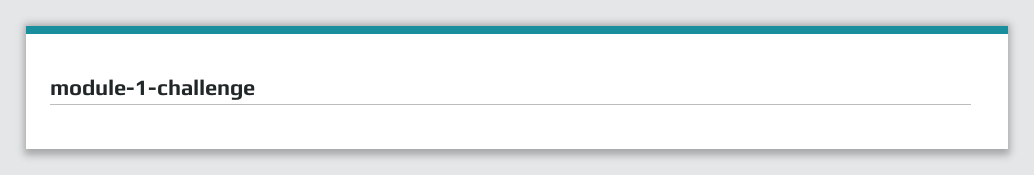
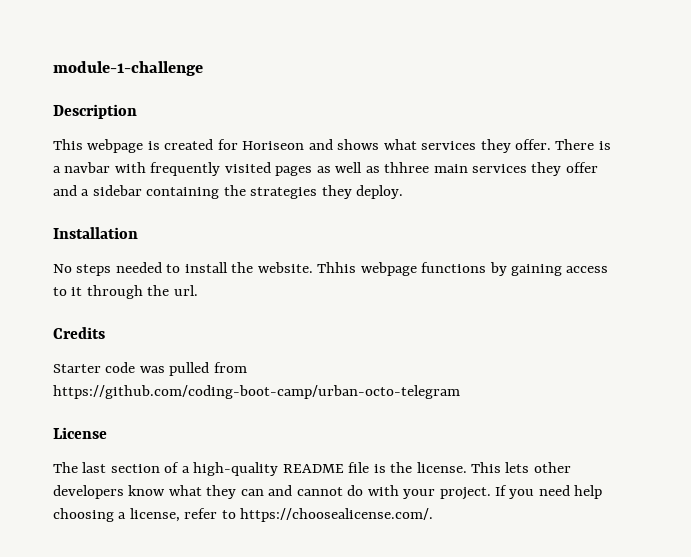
+ Description
+ This webpage is created for Horiseon and shows what services they offer. There is a navbar with frequently visited pages as well as thhree main services they offer and a sidebar containing the strategies they deploy.
+ Installation
+ No steps needed to install the website. Thhis webpage functions by gaining access to it through the url.
+ Credits
+ Starter code was pulled from https://github.com/coding-boot-camp/urban-octo-telegram
+ License
+ The last section of a high-quality README file is the license. This lets other developers know what they can and cannot do with your project. If you need help choosing a license, refer to https://choosealicense.com/.

